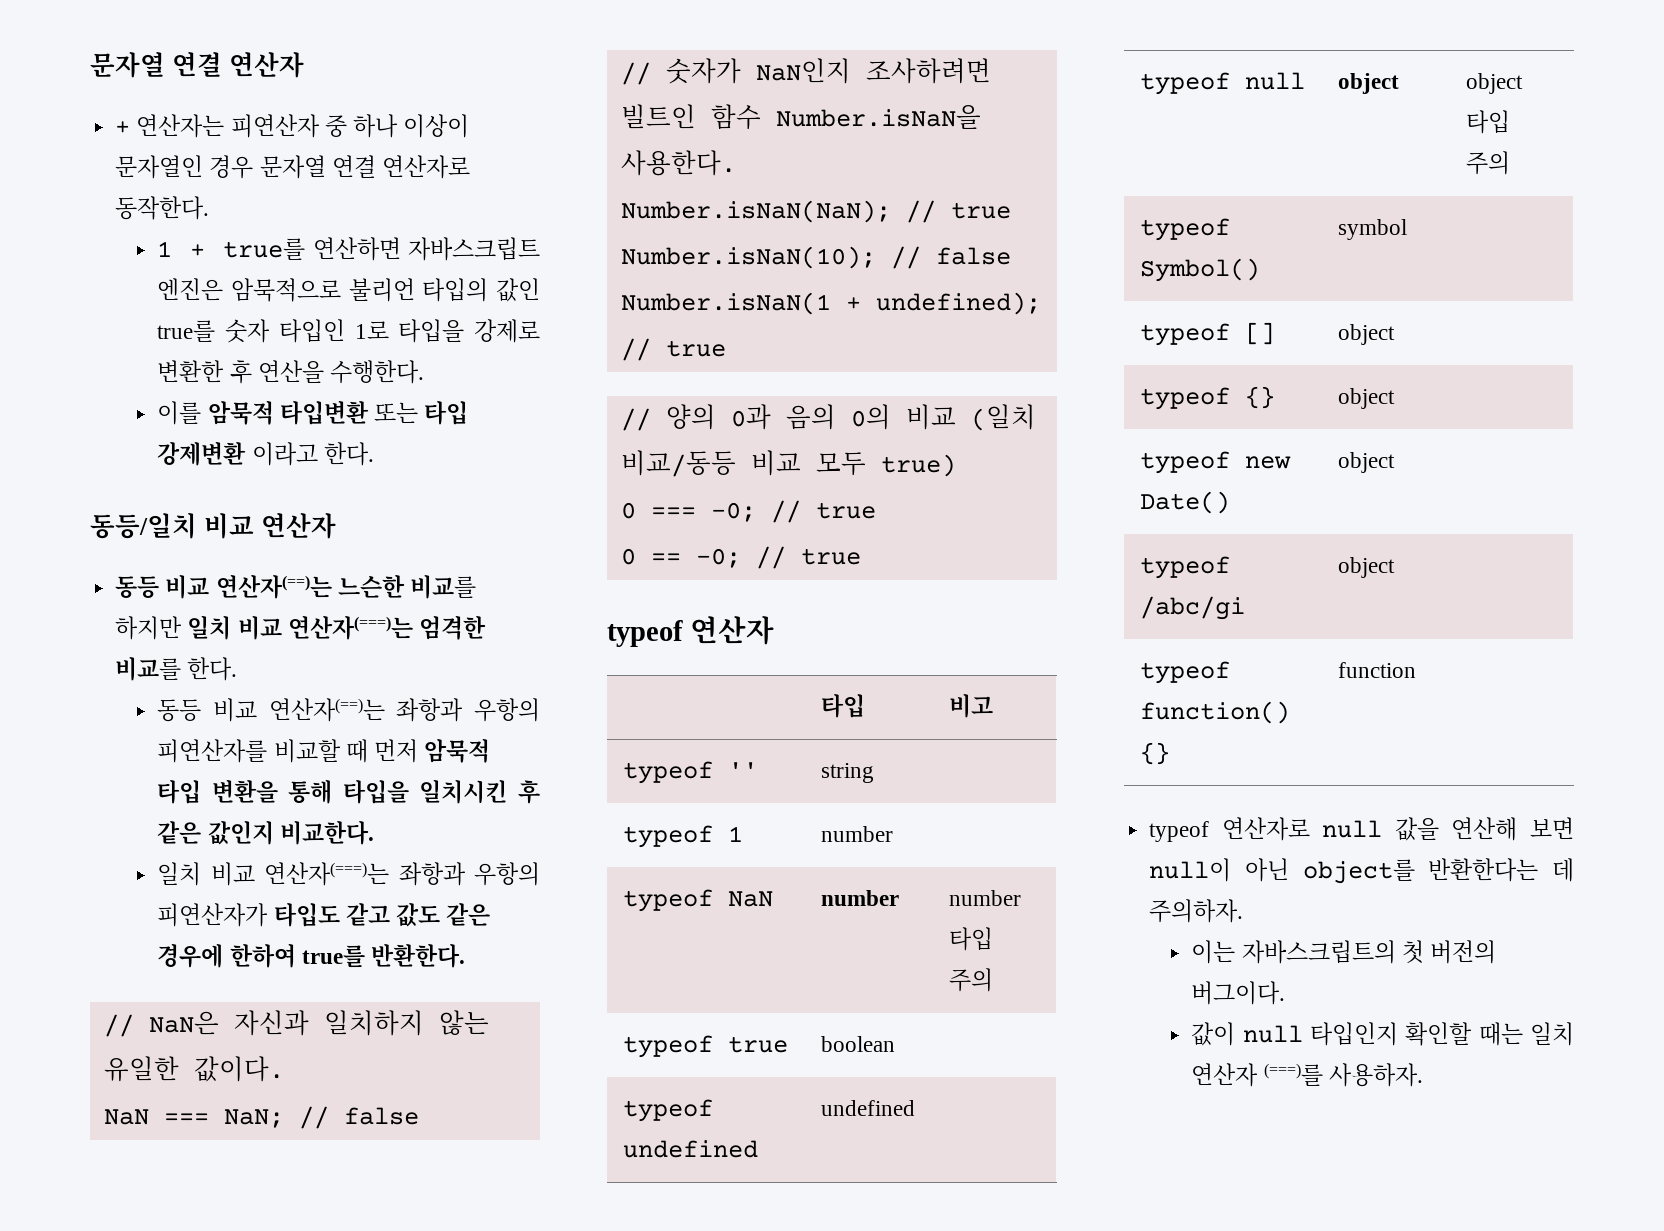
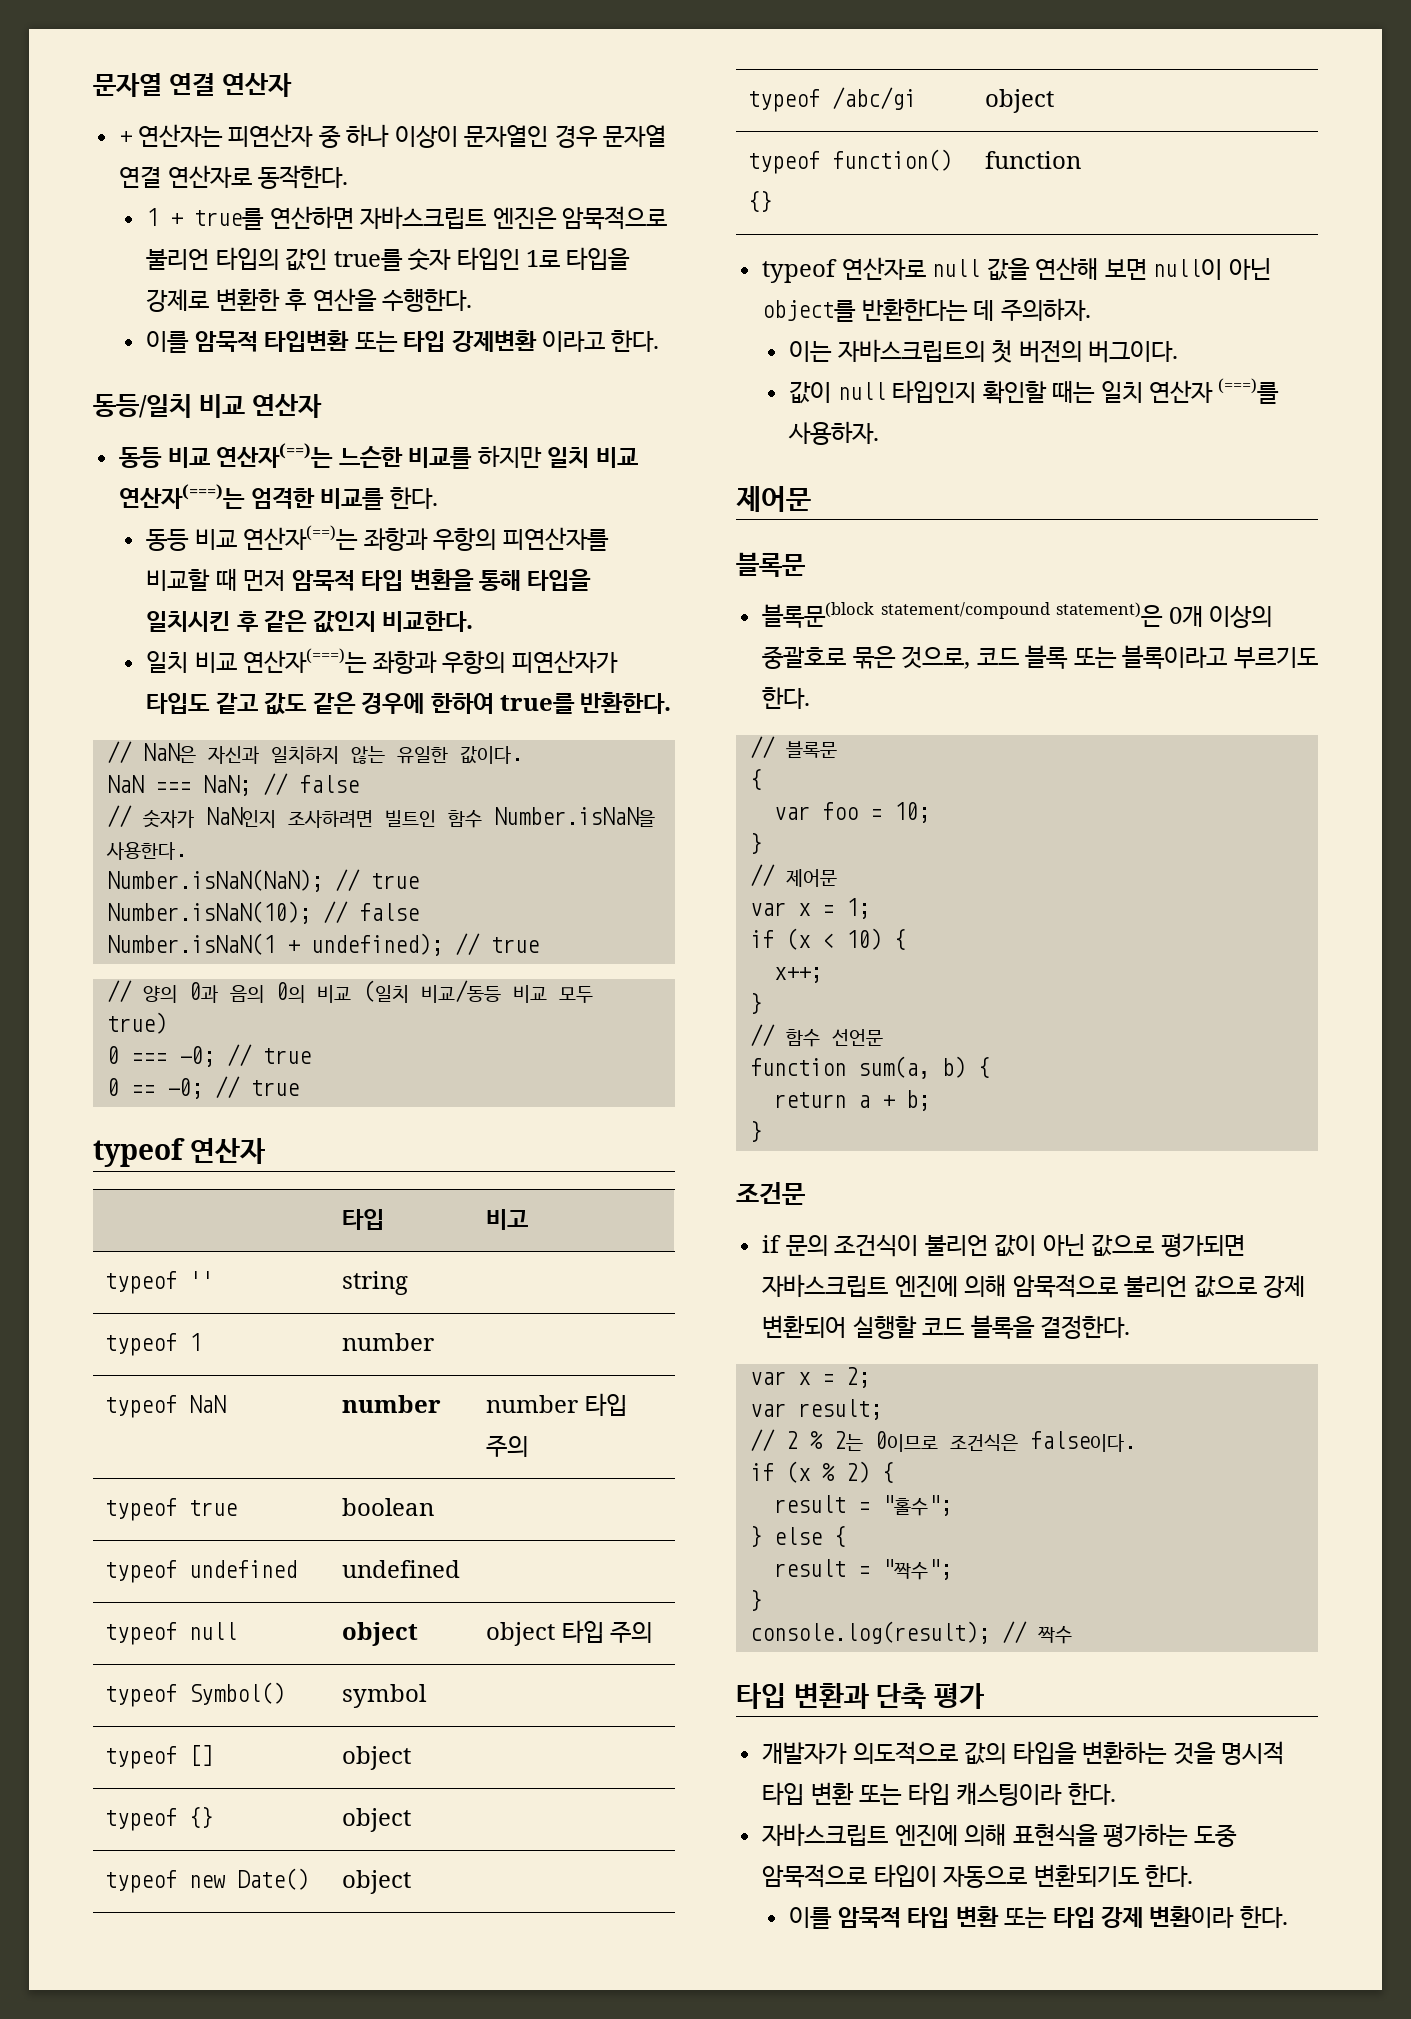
  값이 null 타입인지 확인할 때는 일치 연산자 (===)를 사용하자.
+ 제어문
+ 블록문
+ 블록문(block statement/compound statement)은 0개 이상의 중괄호로 묶은 것으로, 코드 블록 또는 블록이라고 부르기도 한다.
+ // 블록문
+ {
+ var foo = 10;
+ }
+ // 제어문
+ var x = 1;
+ if (x < 10) {
+ x++;
+ }
+ // 함수 선언문
+ function sum(a, b) {
+ return a + b;
+ }
+ 조건문
+ if 문의 조건식이 불리언 값이 아닌 값으로 평가되면 자바스크립트 엔진에 의해 암묵적으로 불리언 값으로 강제 변환되어 실행할 코드 블록을 결정한다.
+ var x = 2;
+ var result;
+ // 2 % 2는 0이므로 조건식은 false이다.
+ if (x % 2) {
+ result = "홀수";
+ } else {
+ result = "짝수";
+ }
+ console.log(result); // 짝수
+ 타입 변환과 단축 평가
+ 개발자가 의도적으로 값의 타입을 변환하는 것을 명시적 타입 변환 또는 타입 캐스팅이라 한다.
+ 자바스크립트 엔진에 의해 표현식을 평가하는 도중 암묵적으로 타입이 자동으로 변환되기도 한다.
+ 이를 암묵적 타입 변환 또는 타입 강제 변환이라 한다.

